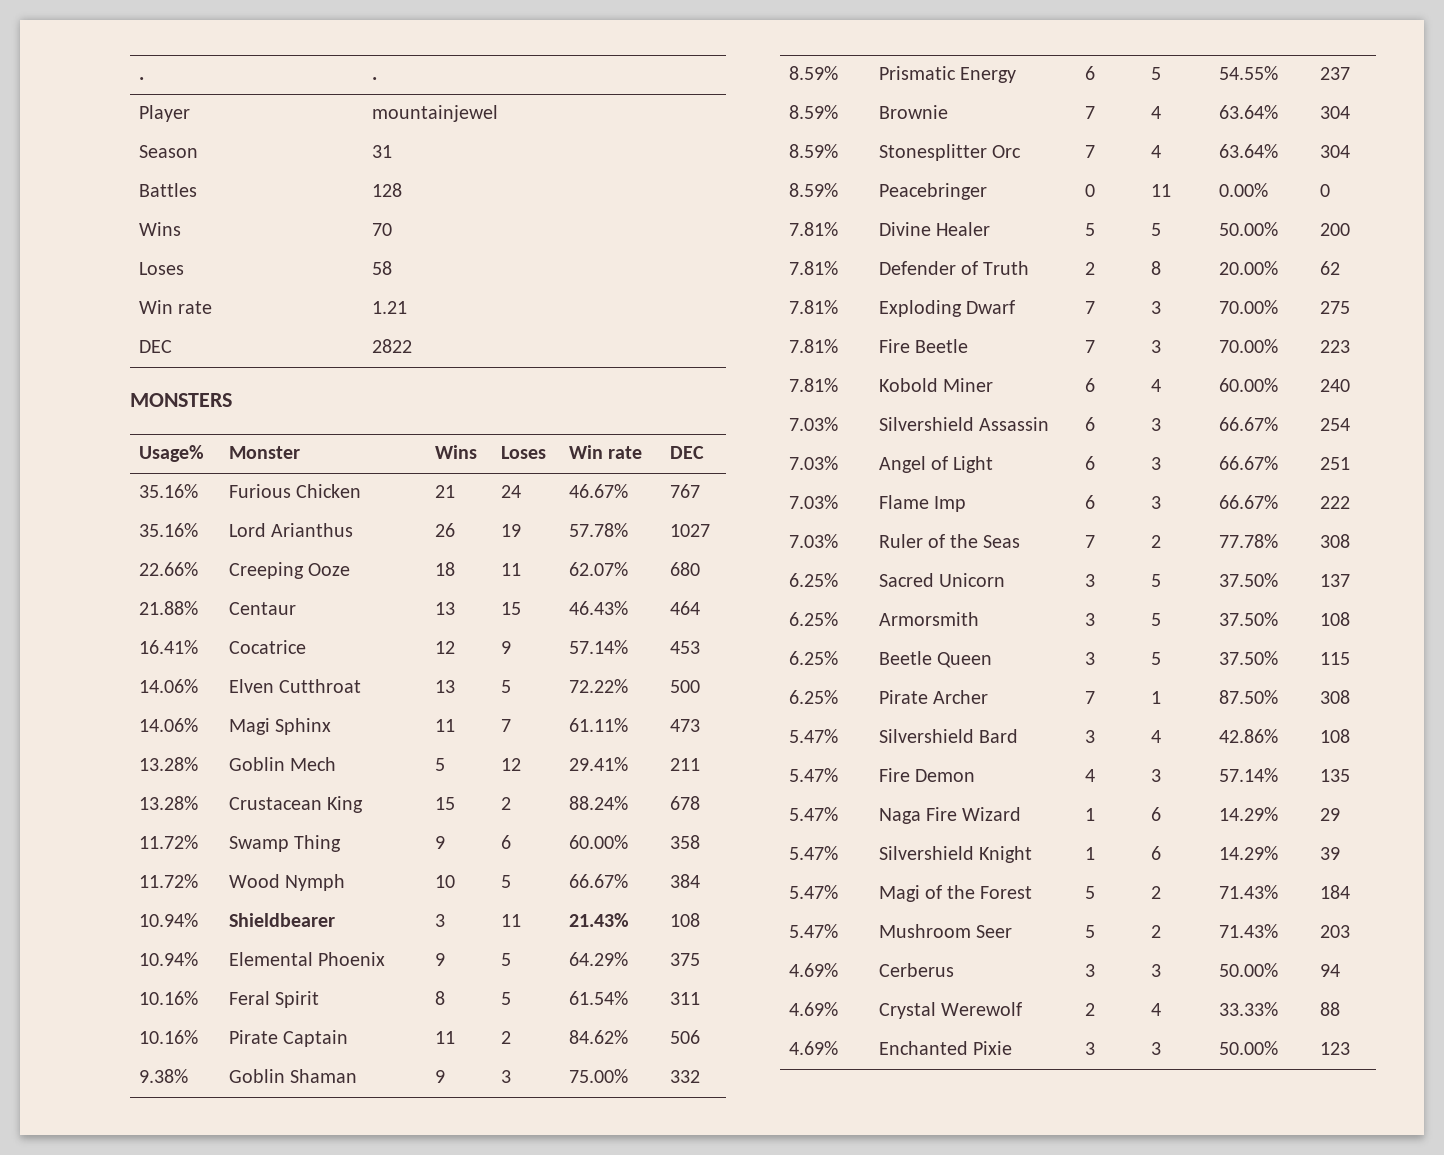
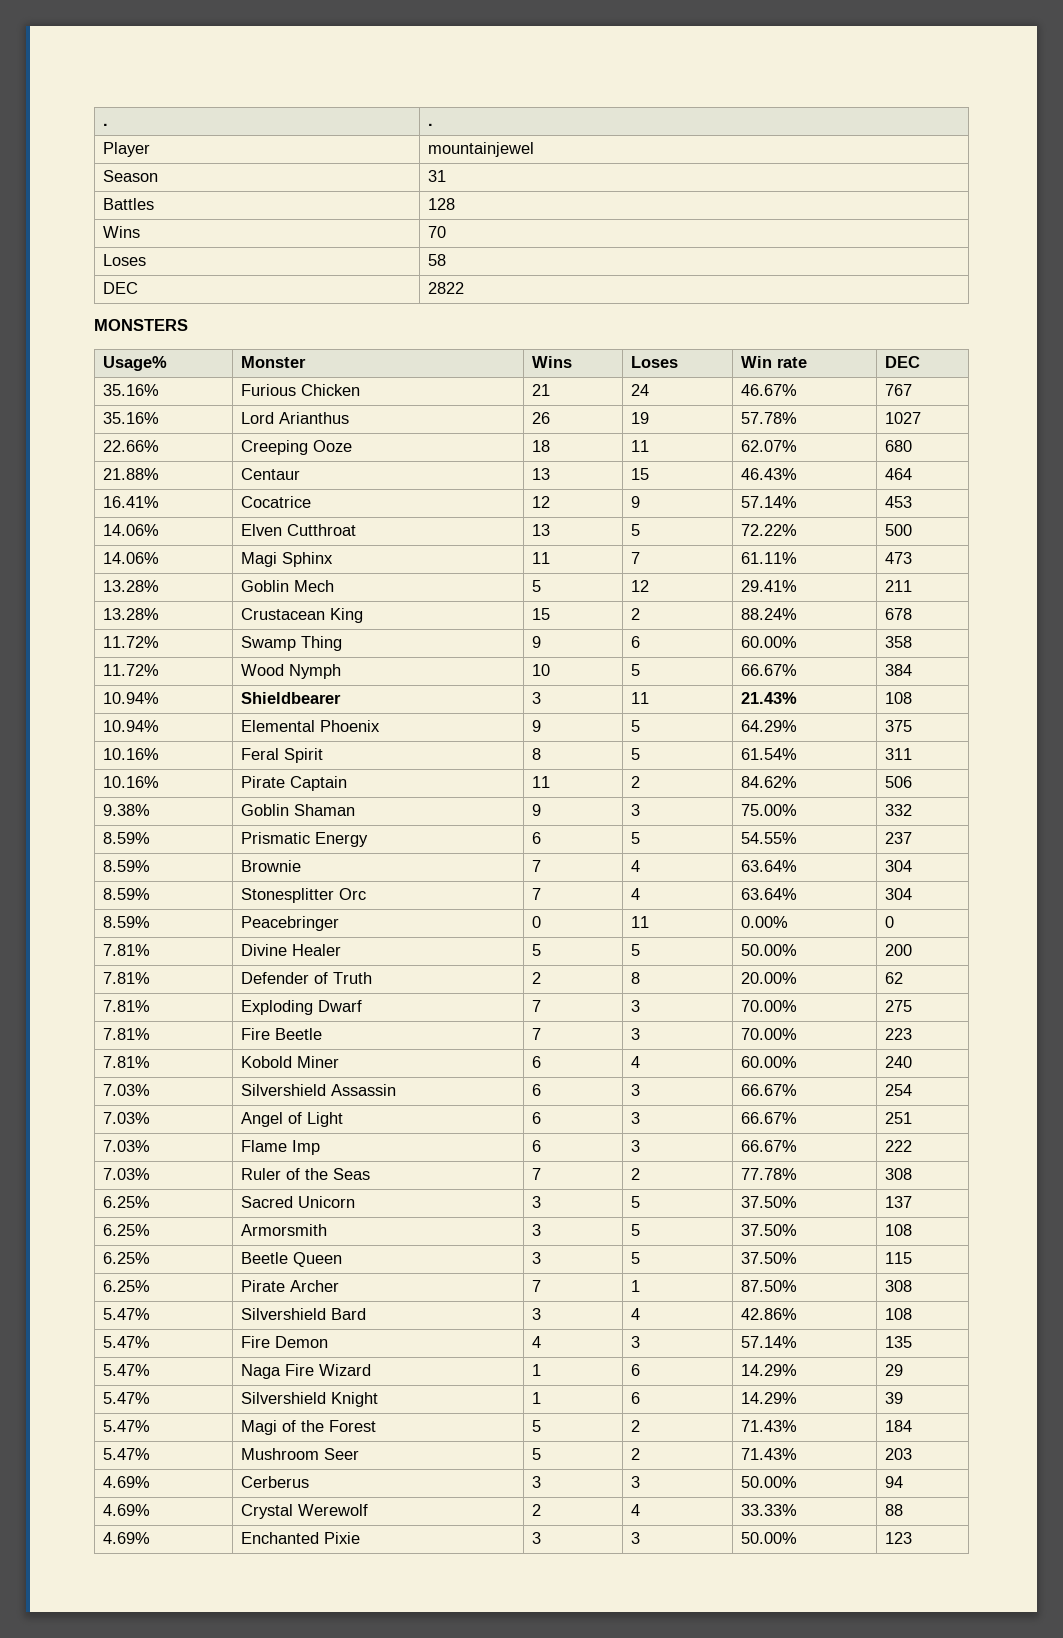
- Win rate | 1.21

